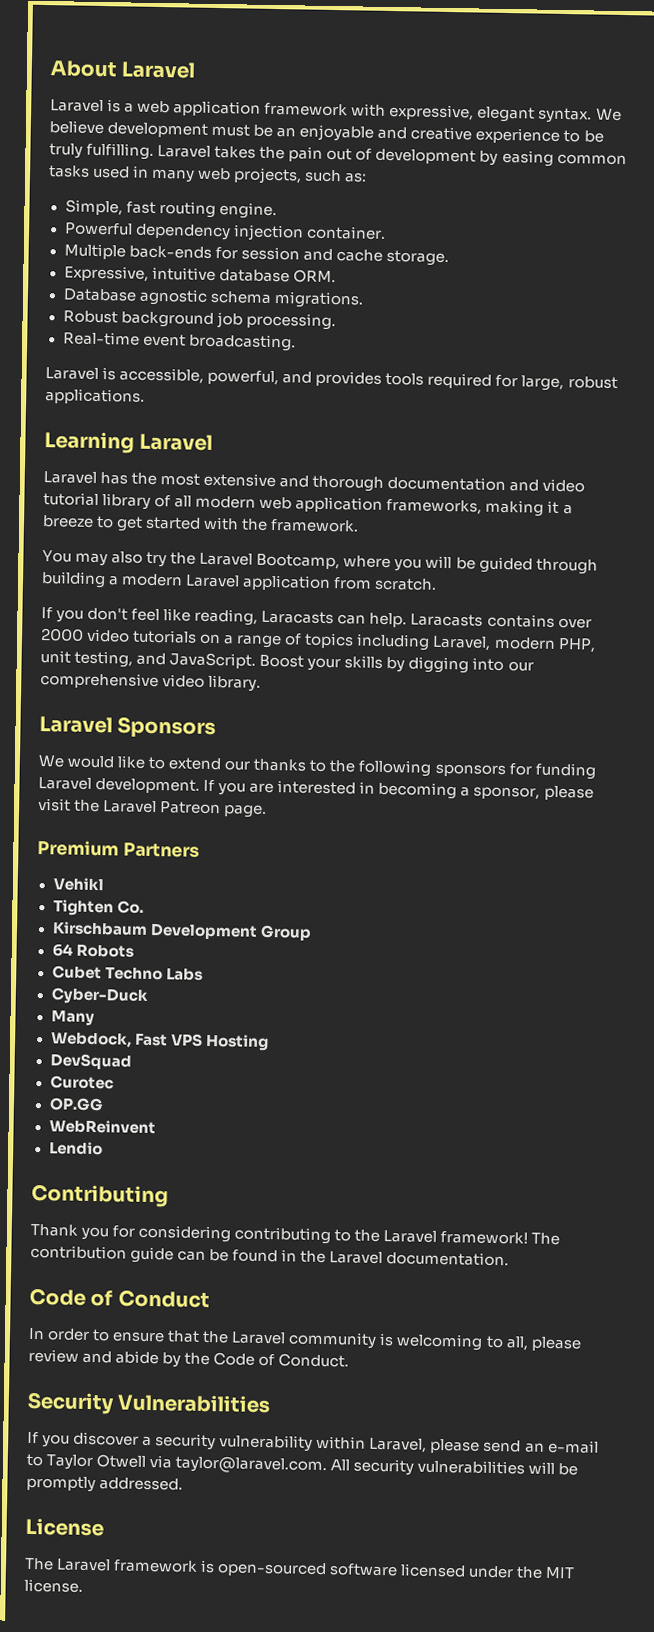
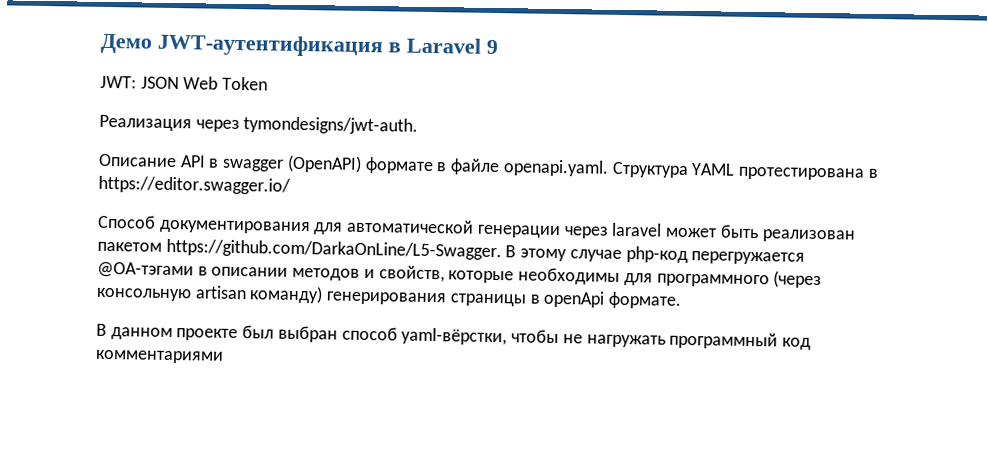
- About Laravel
- Laravel is a web application framework with expressive, elegant syntax. We believe development must be an enjoyable and creative experience to be truly fulfilling. Laravel takes the pain out of development by easing common tasks used in many web projects, such as:
- Simple, fast routing engine.
- Powerful dependency injection container.
- Multiple back-ends for session and cache storage.
- Expressive, intuitive database ORM.
- Database agnostic schema migrations.
- Robust background job processing.
- Real-time event broadcasting.
- Laravel is accessible, powerful, and provides tools required for large, robust applications.
- Learning Laravel
- Laravel has the most extensive and thorough documentation and video tutorial library of all modern web application frameworks, making it a breeze to get started with the framework.
- You may also try the Laravel Bootcamp, where you will be guided through building a modern Laravel application from scratch.
- If you don't feel like reading, Laracasts can help. Laracasts contains over 2000 video tutorials on a range of topics including Laravel, modern PHP, unit testing, and JavaScript. Boost your skills by digging into our comprehensive video library.
- Laravel Sponsors
- We would like to extend our thanks to the following sponsors for funding Laravel development. If you are interested in becoming a sponsor, please visit the Laravel Patreon page.
- Premium Partners
- Vehikl
- Tighten Co.
- Kirschbaum Development Group
- 64 Robots
- Cubet Techno Labs
- Cyber-Duck
- Many
- Webdock, Fast VPS Hosting
- DevSquad
- Curotec
- OP.GG
- WebReinvent
- Lendio
- Contributing
- Thank you for considering contributing to the Laravel framework! The contribution guide can be found in the Laravel documentation.
- Code of Conduct
- In order to ensure that the Laravel community is welcoming to all, please review and abide by the Code of Conduct.
- Security Vulnerabilities
- If you discover a security vulnerability within Laravel, please send an e-mail to Taylor Otwell via taylor@laravel.com. All security vulnerabilities will be promptly addressed.
- License
- The Laravel framework is open-sourced software licensed under the MIT license.
+ Демо JWT-аутентификация в Laravel 9
+ JWT: JSON Web Token
+ Реализация через tymondesigns/jwt-auth.
+ Описание API в swagger (OpenAPI) формате в файле openapi.yaml. Структура YAML протестирована в https://editor.swagger.io/
+ Способ документирования для автоматической генерации через laravel может быть реализован пакетом https://github.com/DarkaOnLine/L5-Swagger. В этому случае php-код перегружается @OA-тэгами в описании методов и свойств, которые необходимы для программного (через консольную artisan команду) генерирования страницы в openApi формате.
+ В данном проекте был выбран способ yaml-вёрстки, чтобы не нагружать программный код комментариями

